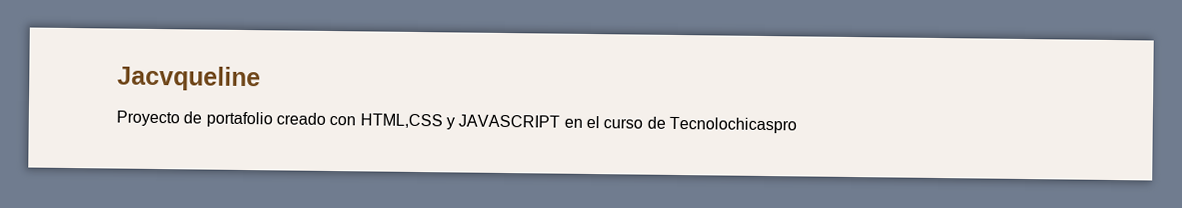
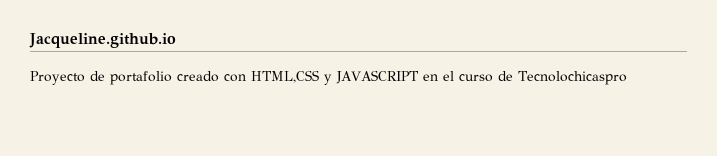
- Jacvqueline
+ Jacqueline.github.io

